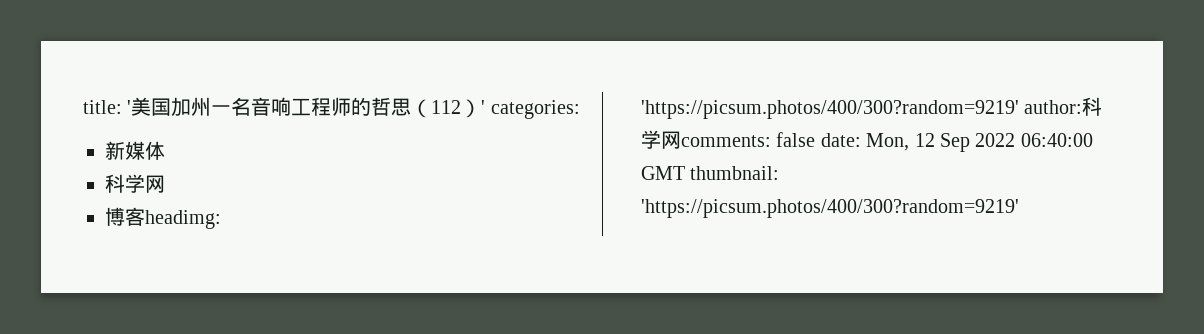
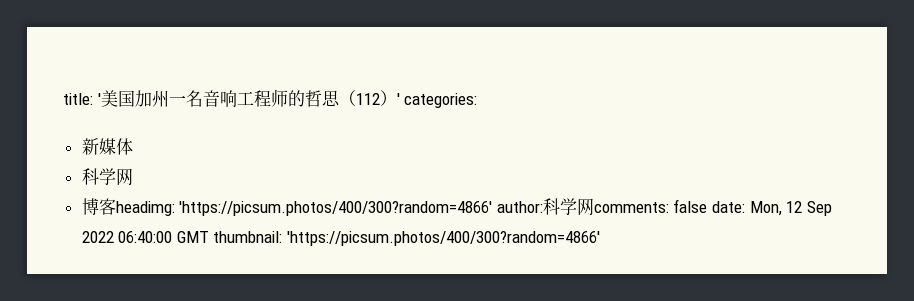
- 博客headimg: 'https://picsum.photos/400/300?random=9219' author:科学网comments: false date: Mon, 12 Sep 2022 06:40:00 GMT thumbnail: 'https://picsum.photos/400/300?random=9219'
+ 博客headimg: 'https://picsum.photos/400/300?random=4866' author:科学网comments: false date: Mon, 12 Sep 2022 06:40:00 GMT thumbnail: 'https://picsum.photos/400/300?random=4866'

